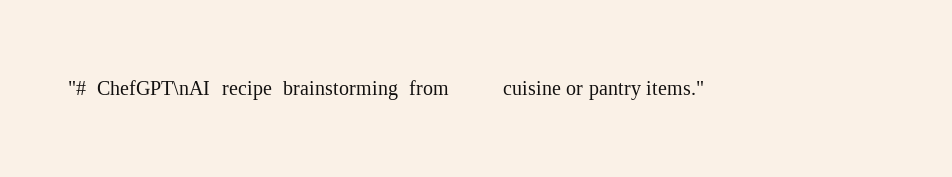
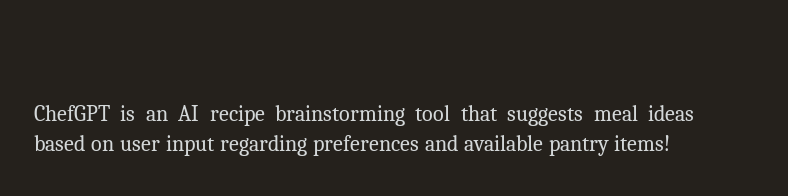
- "# ChefGPT\nAI recipe brainstorming from cuisine or pantry items."
+ ChefGPT is an AI recipe brainstorming tool that suggests meal ideas based on user input regarding preferences and available pantry items!

